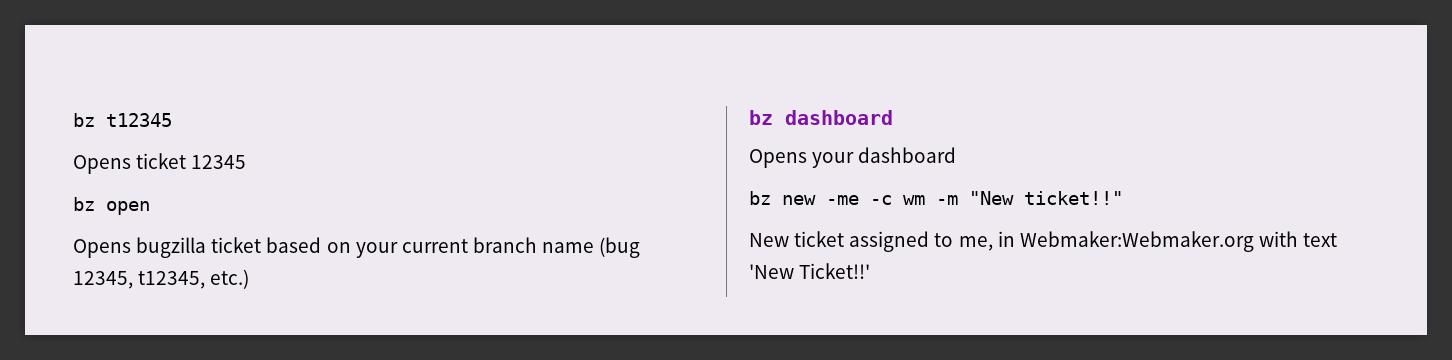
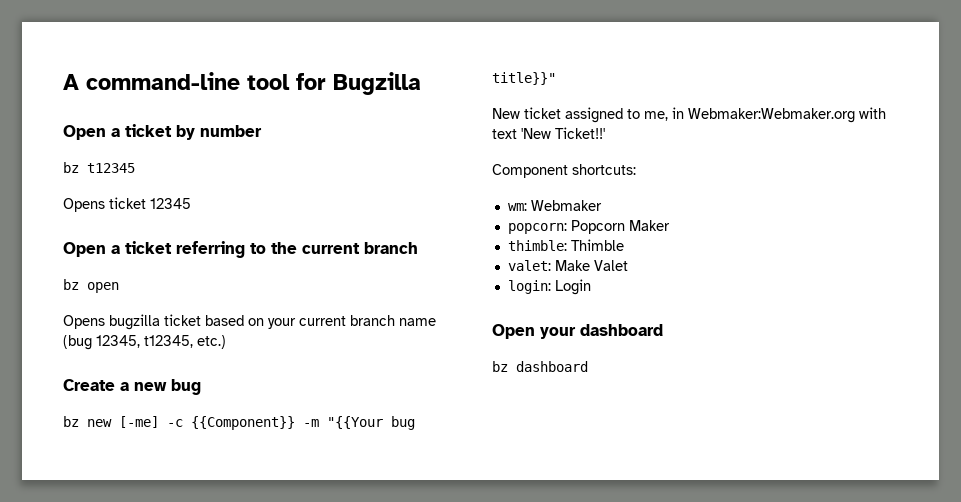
+ A command-line tool for Bugzilla
+ Open a ticket by number
+ Open a ticket referring to the current branch
- bz dashboard
- Opens your dashboard
- bz new -me -c wm -m "New ticket!!"
+ Create a new bug
+ bz new [-me] -c {{Component}} -m "{{Your bug title}}"
+ Component shortcuts:
+ wm: Webmaker
+ popcorn: Popcorn Maker
+ thimble: Thimble
+ valet: Make Valet
+ login: Login
+ Open your dashboard
+ bz dashboard

